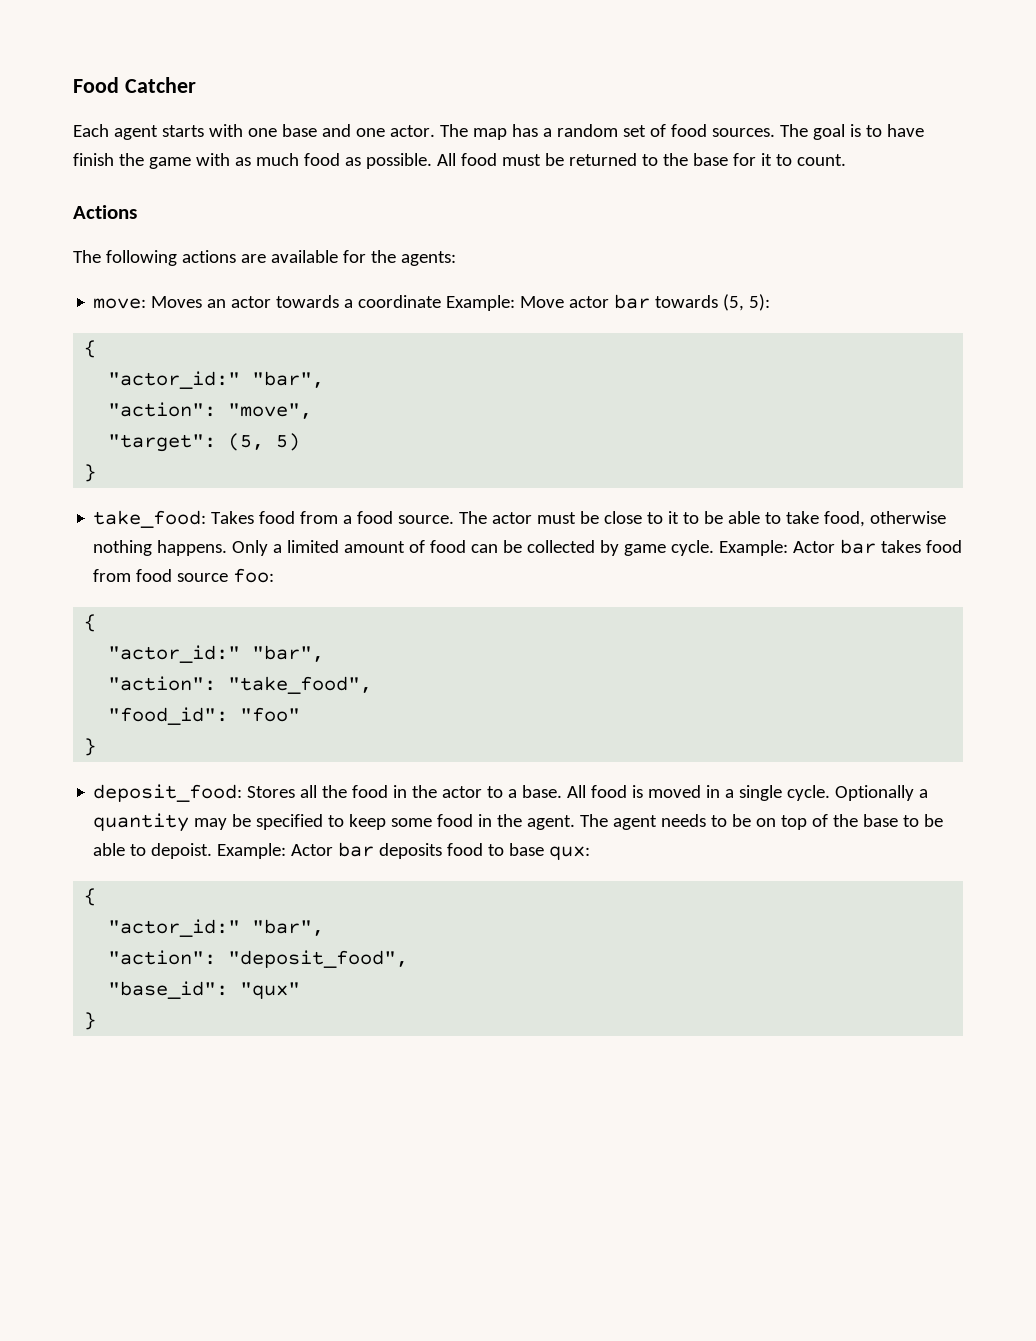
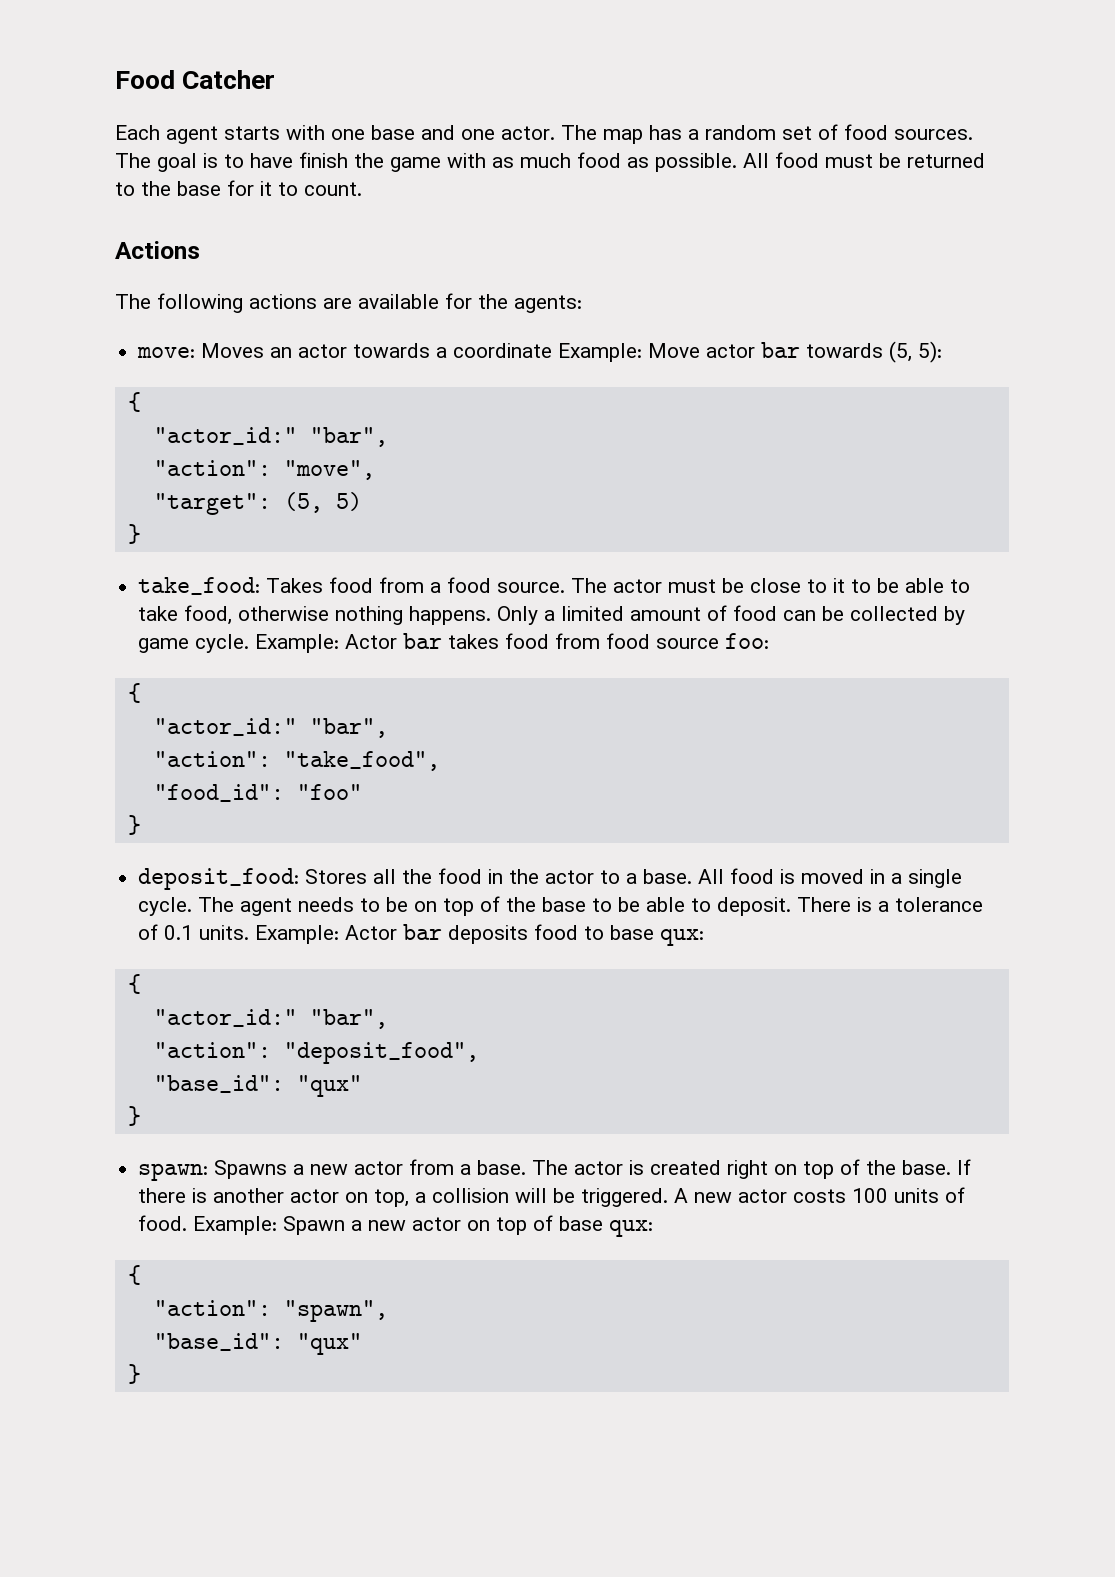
- Optionally a quantity may be specified to keep some food in the agent.
- The agent needs to be on top of the base to be able to depoist.
+ The agent needs to be on top of the base to be able to deposit. There is a tolerance of 0.1 units.
+ spawn: Spawns a new actor from a base. The actor is created right on top of the base. If there is another actor on top, a collision will be triggered. A new actor costs 100 units of food. Example: Spawn a new actor on top of base qux:
+ {
+ "action": "spawn",
+ "base_id": "qux"
+ }

